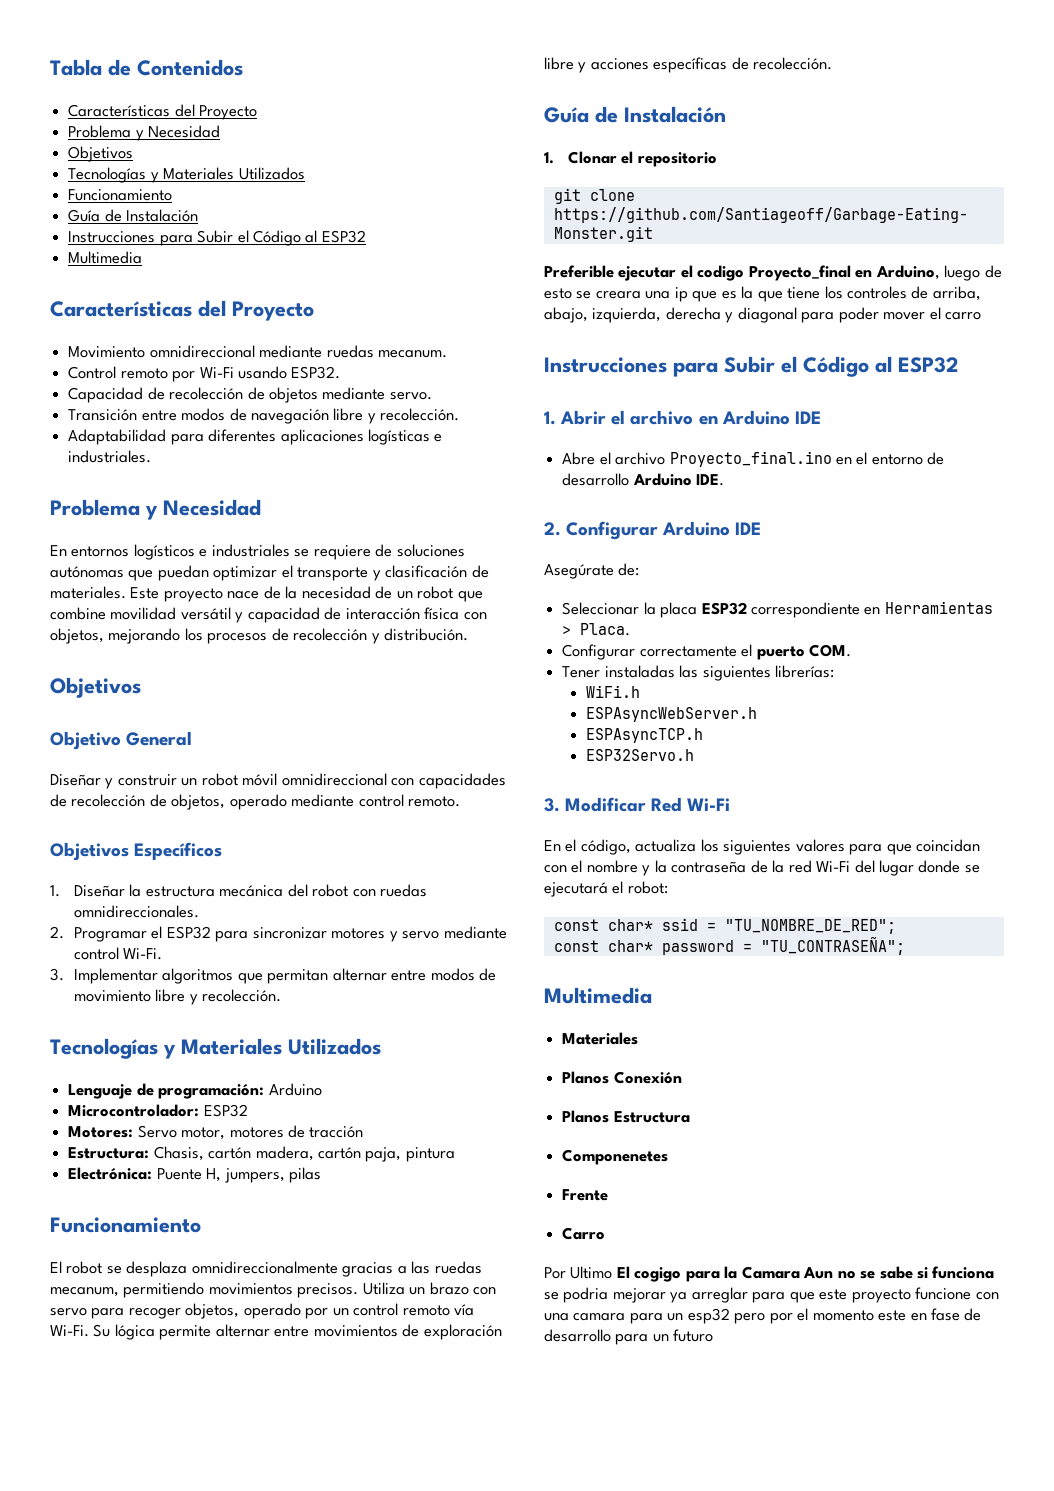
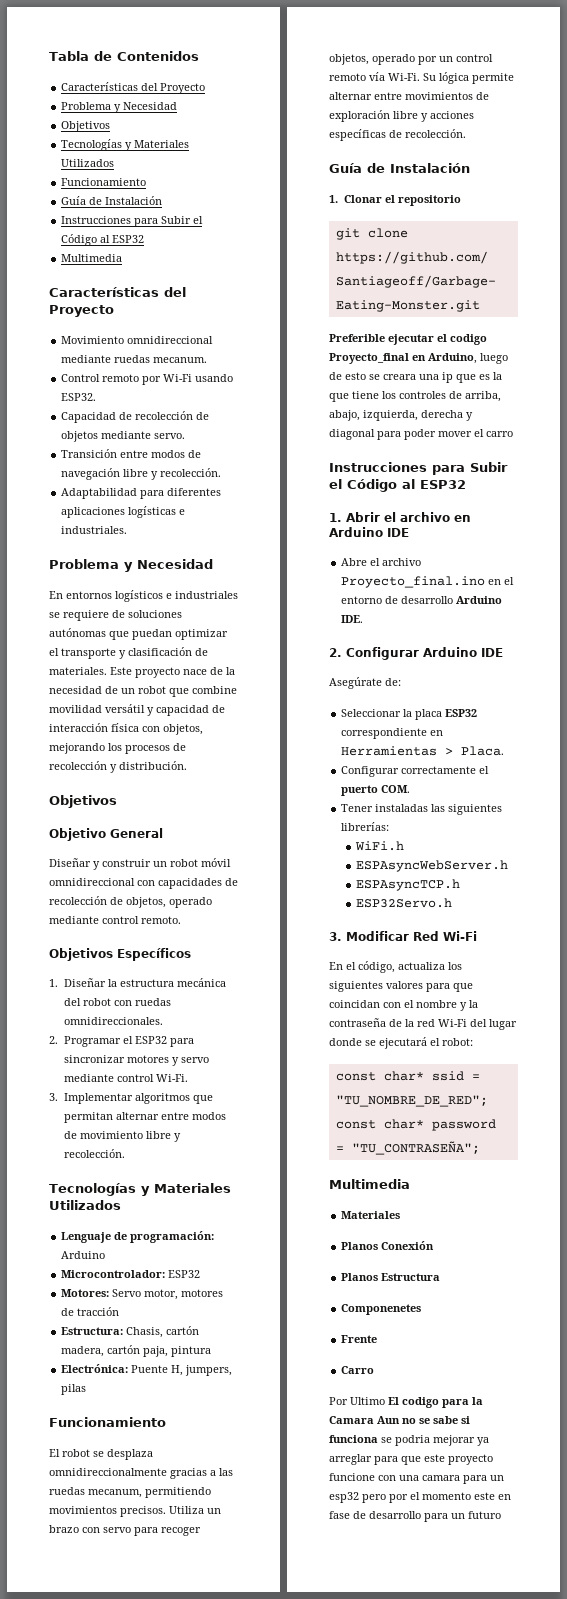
- Por Ultimo El cogigo para la Camara Aun no se sabe si funciona se podria mejorar ya arreglar para que este proyecto funcione con una camara para un esp32 pero por el momento este en fase de desarrollo para un futuro
+ Por Ultimo El codigo para la Camara Aun no se sabe si funciona se podria mejorar ya arreglar para que este proyecto funcione con una camara para un esp32 pero por el momento este en fase de desarrollo para un futuro

